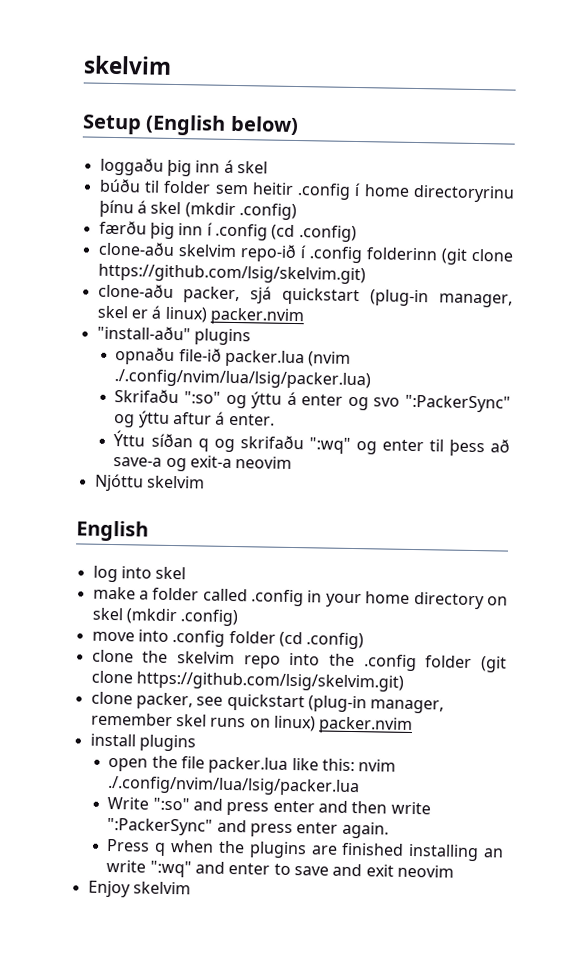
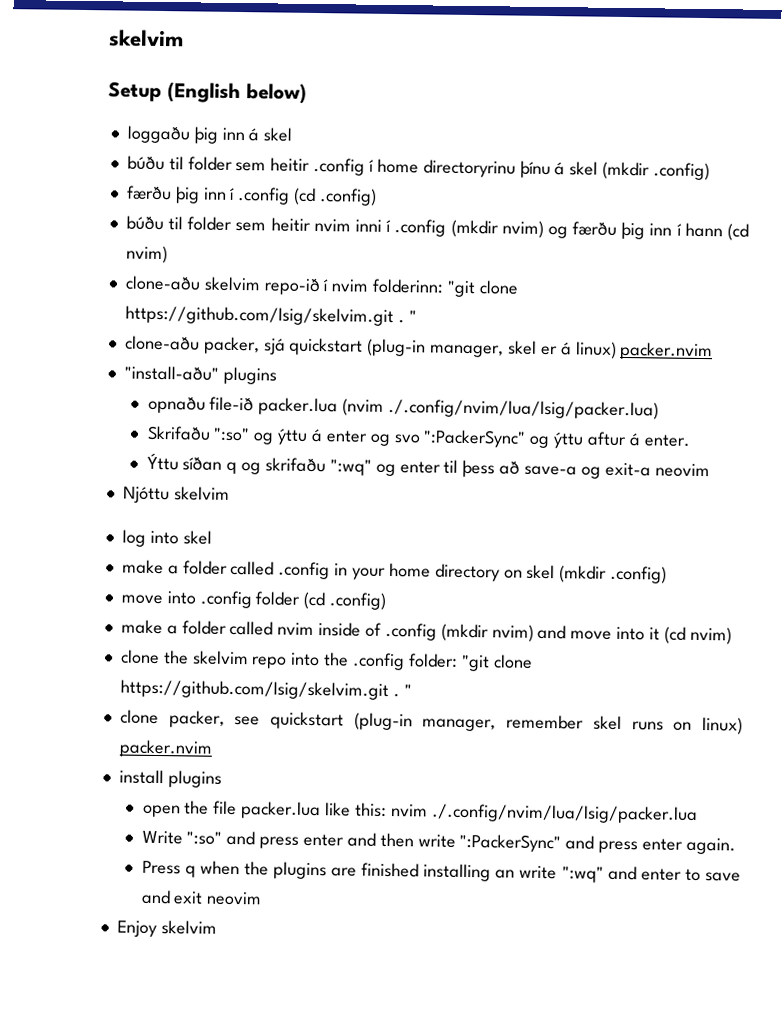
- clone-aðu skelvim repo-ið í .config folderinn (git clone https://github.com/lsig/skelvim.git)
+ búðu til folder sem heitir nvim inni í .config (mkdir nvim) og færðu þig inn í hann (cd nvim)
+ clone-aðu skelvim repo-ið í nvim folderinn: "git clone https://github.com/lsig/skelvim.git . "
- English
+ make a folder called nvim inside of .config (mkdir nvim) and move into it (cd nvim)
- clone the skelvim repo into the .config folder (git clone https://github.com/lsig/skelvim.git)
+ clone the skelvim repo into the .config folder: "git clone https://github.com/lsig/skelvim.git . "

